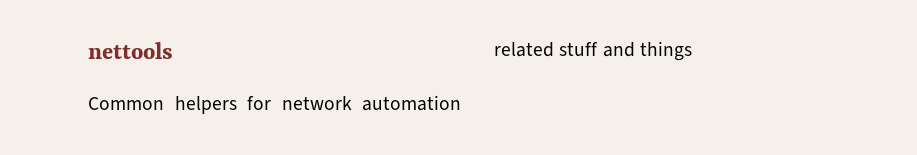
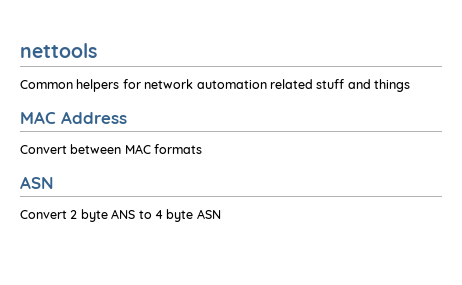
+ MAC Address
+ Convert between MAC formats
+ ASN
+ Convert 2 byte ANS to 4 byte ASN

